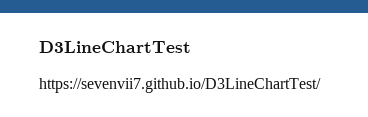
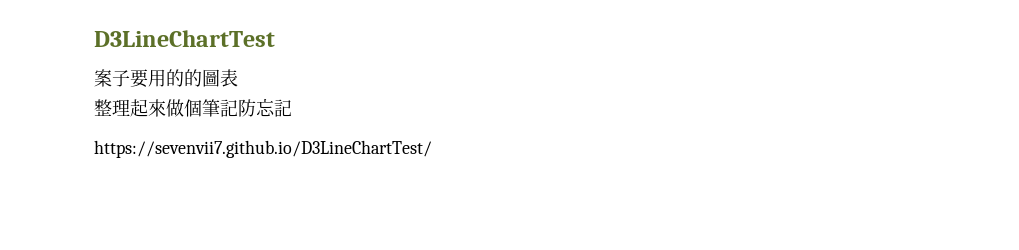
+ 案子要用的的圖表
+ 整理起來做個筆記防忘記

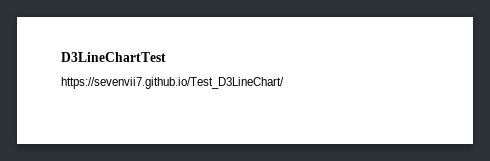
- 案子要用的的圖表
- 整理起來做個筆記防忘記
- https://sevenvii7.github.io/D3LineChartTest/
+ https://sevenvii7.github.io/Test_D3LineChart/

